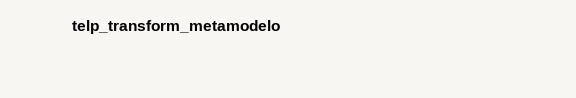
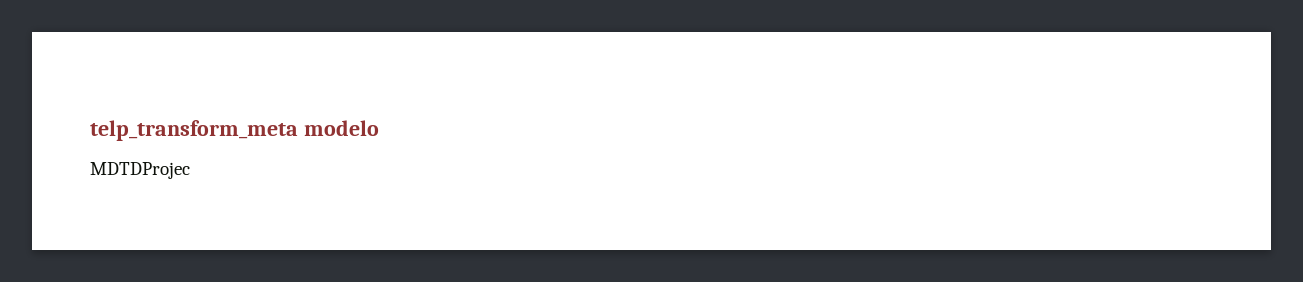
- telp_transform_metamodelo
+ telp_transform_meta modelo
+ MDTDProjec

